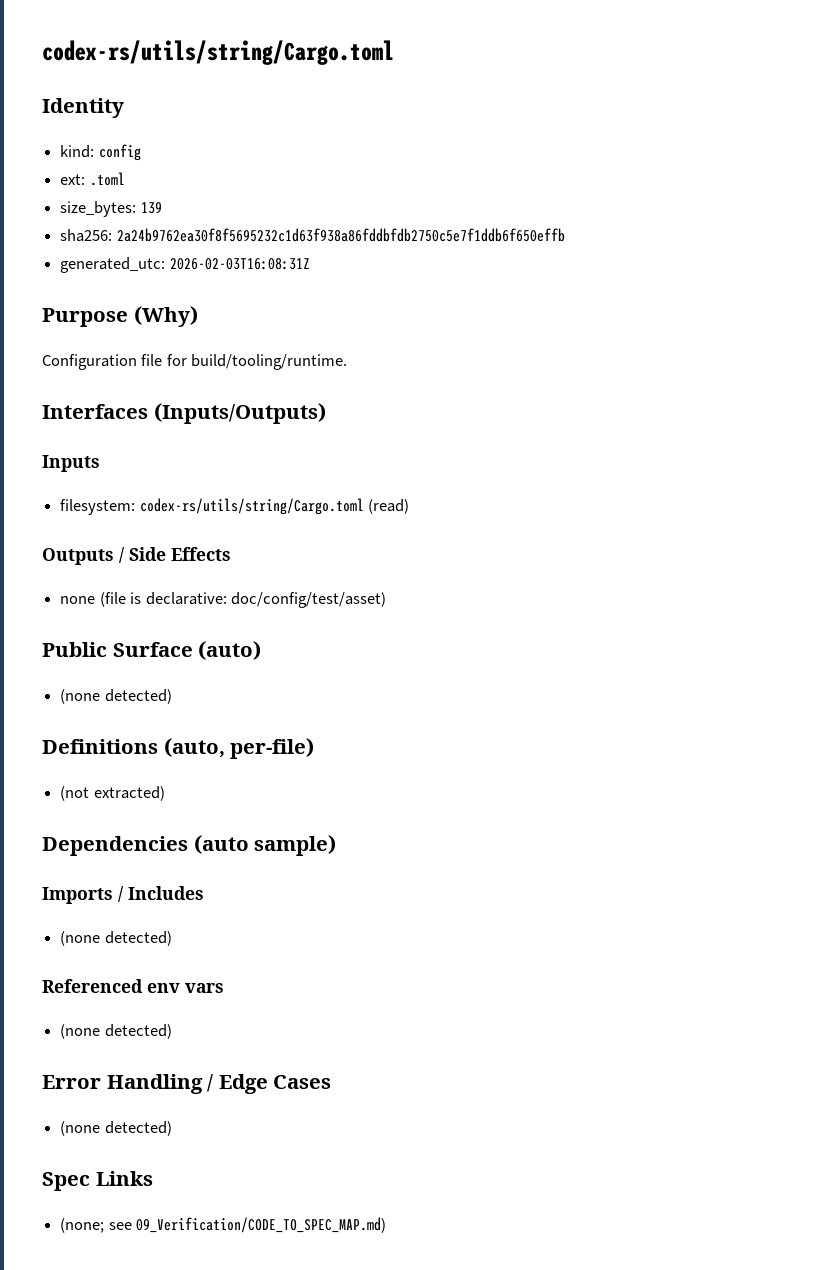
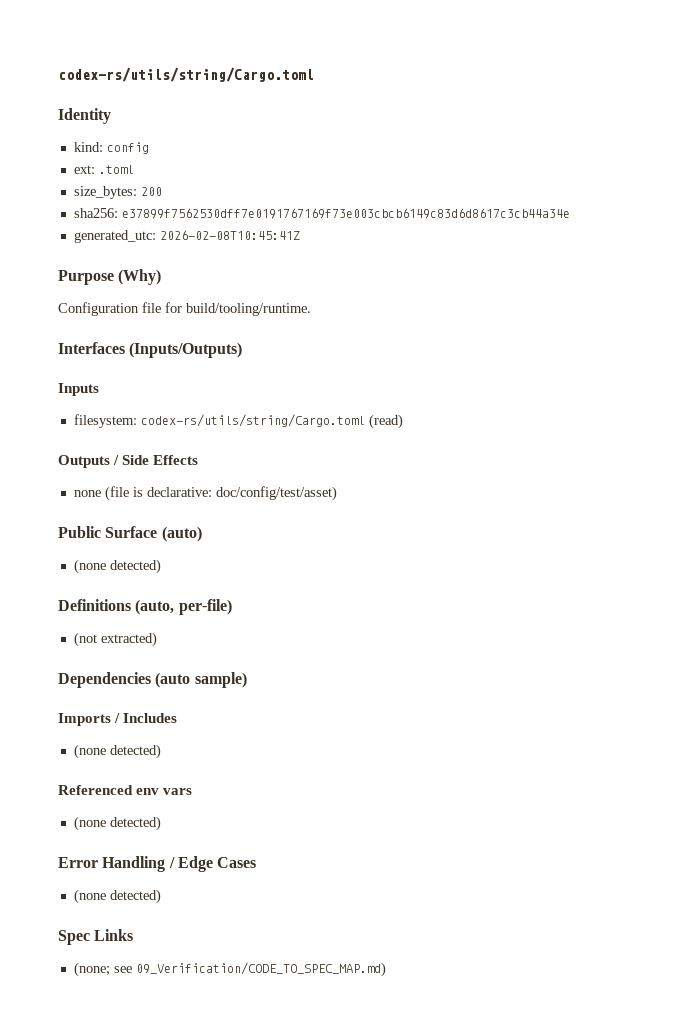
- size_bytes: 139
+ size_bytes: 200
- sha256: 2a24b9762ea30f8f5695232c1d63f938a86fddbfdb2750c5e7f1ddb6f650effb
+ sha256: e37899f7562530dff7e0191767169f73e003cbcb6149c83d6d8617c3cb44a34e
- generated_utc: 2026-02-03T16:08:31Z
+ generated_utc: 2026-02-08T10:45:41Z

